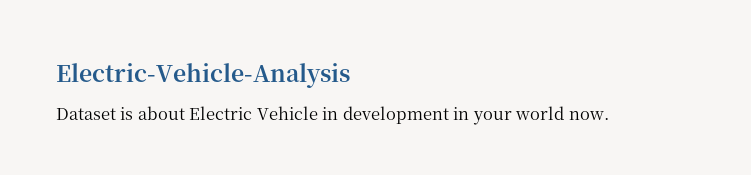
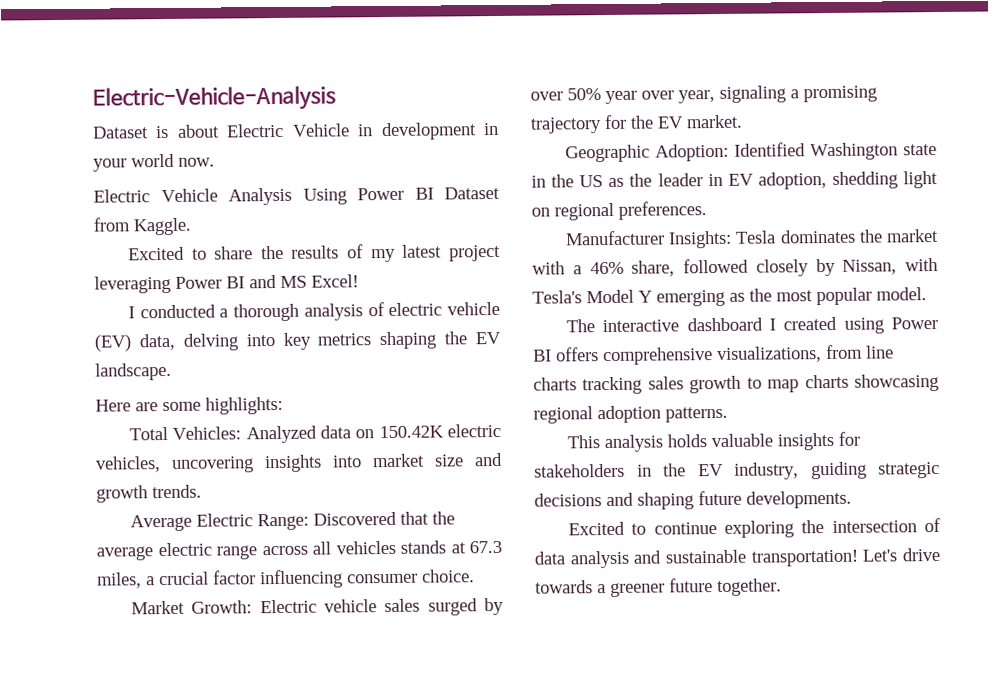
+ Electric Vehicle Analysis Using Power BI Dataset from Kaggle.
+ Excited to share the results of my latest project leveraging Power BI and MS Excel!
+ I conducted a thorough analysis of electric vehicle (EV) data, delving into key metrics shaping the EV landscape.
+ Here are some highlights:
+ Total Vehicles: Analyzed data on 150.42K electric vehicles, uncovering insights into market size and growth trends.
+ Average Electric Range: Discovered that the average electric range across all vehicles stands at 67.3 miles, a crucial factor influencing consumer choice.
+ Market Growth: Electric vehicle sales surged by over 50% year over year, signaling a promising trajectory for the EV market.
+ Geographic Adoption: Identified Washington state in the US as the leader in EV adoption, shedding light on regional preferences.
+ Manufacturer Insights: Tesla dominates the market with a 46% share, followed closely by Nissan, with Tesla's Model Y emerging as the most popular model.
+ The interactive dashboard I created using Power BI offers comprehensive visualizations, from line charts tracking sales growth to map charts showcasing regional adoption patterns.
+ This analysis holds valuable insights for stakeholders in the EV industry, guiding strategic decisions and shaping future developments.
+ Excited to continue exploring the intersection of data analysis and sustainable transportation! Let's drive towards a greener future together.

